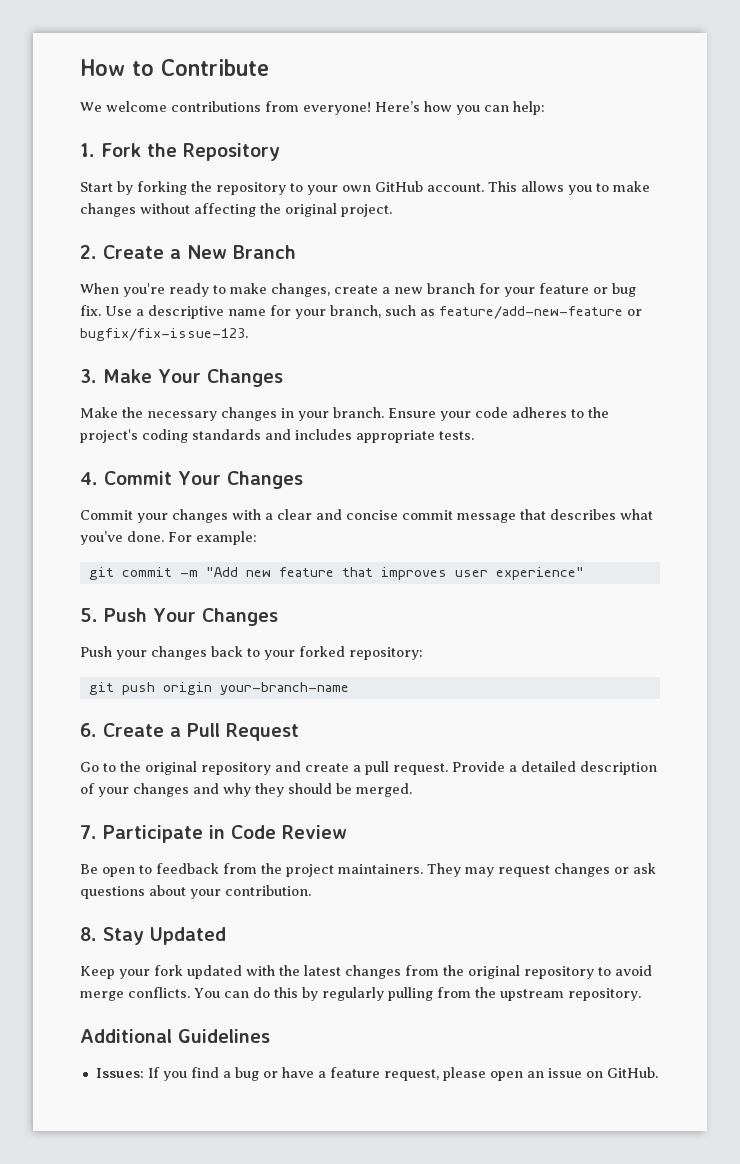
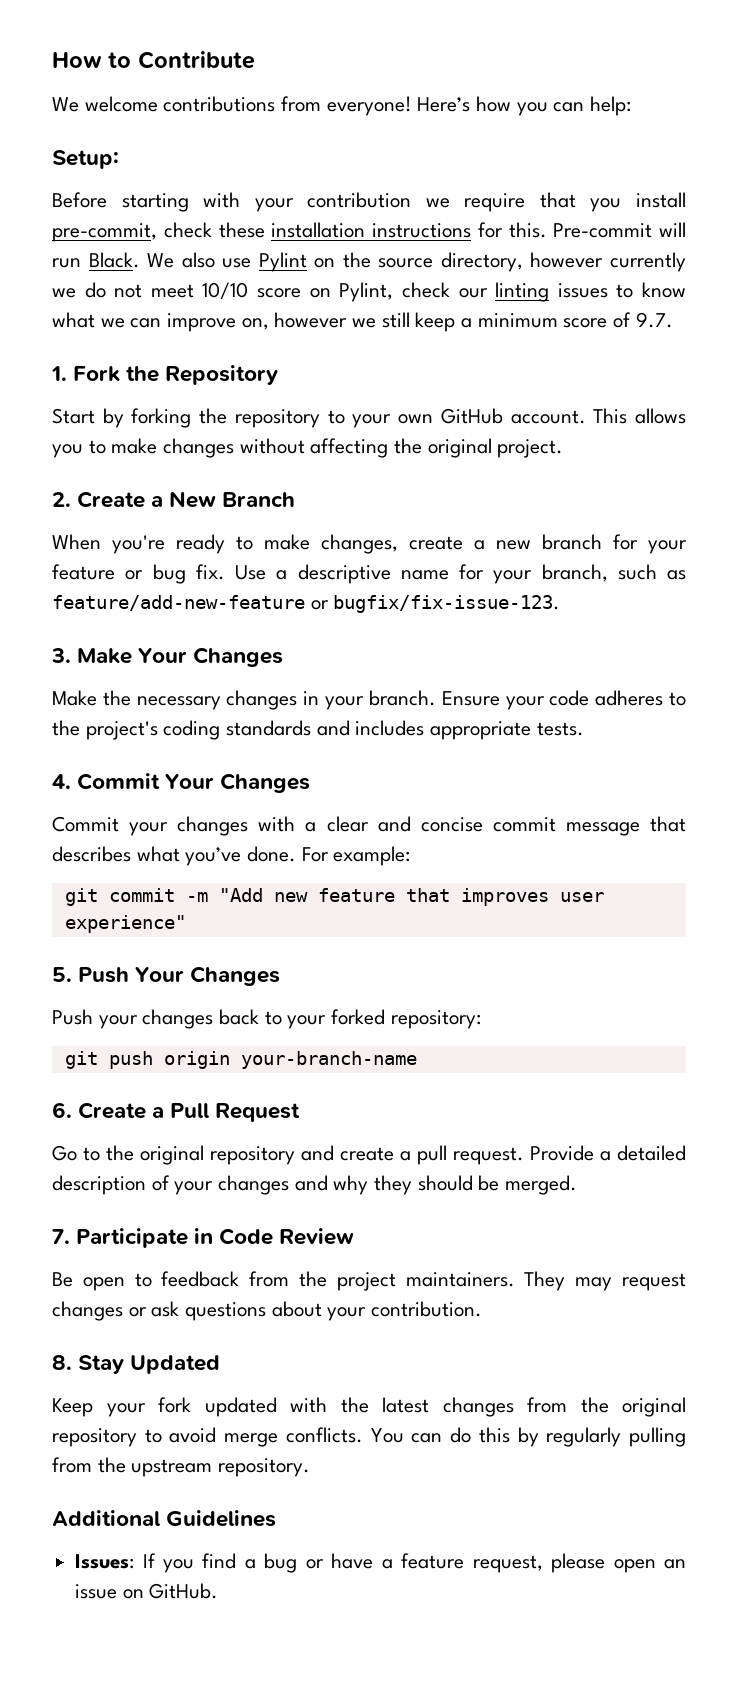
+ Setup:
+ Before starting with your contribution we require that you install pre-commit, check these installation instructions for this. Pre-commit will run Black. We also use Pylint on the source directory, however currently we do not meet 10/10 score on Pylint, check our linting issues to know what we can improve on, however we still keep a minimum score of 9.7.

